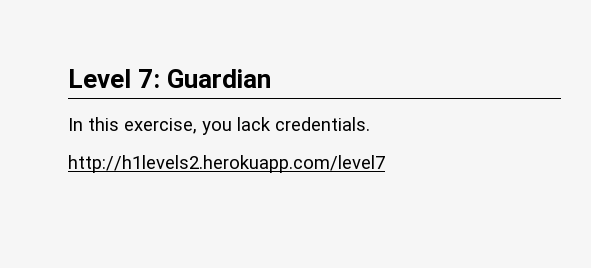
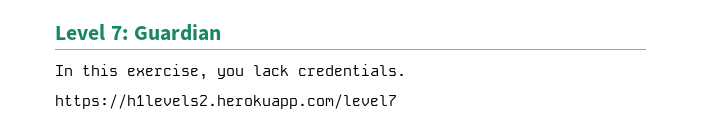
- http://h1levels2.herokuapp.com/level7
+ https://h1levels2.herokuapp.com/level7

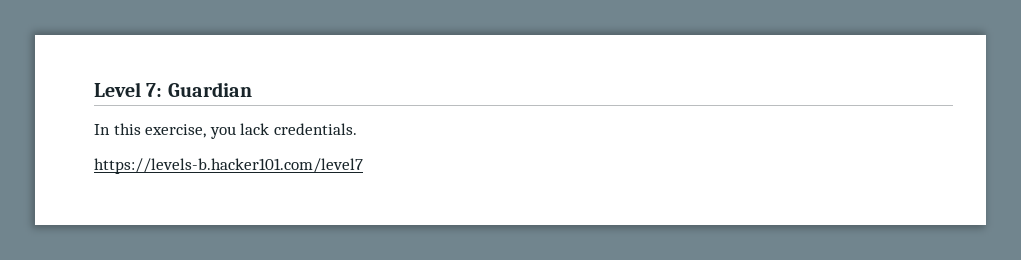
- https://h1levels2.herokuapp.com/level7
+ https://levels-b.hacker101.com/level7

